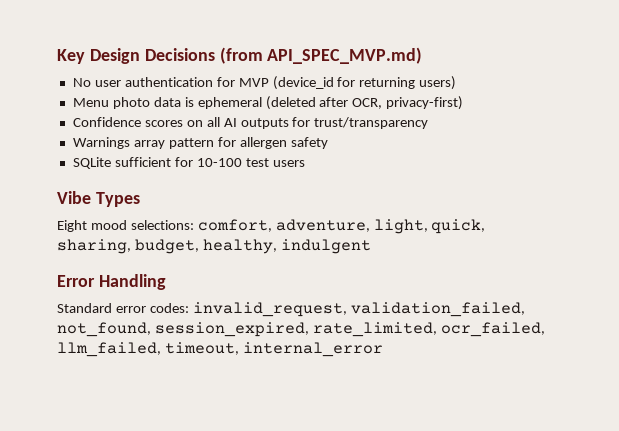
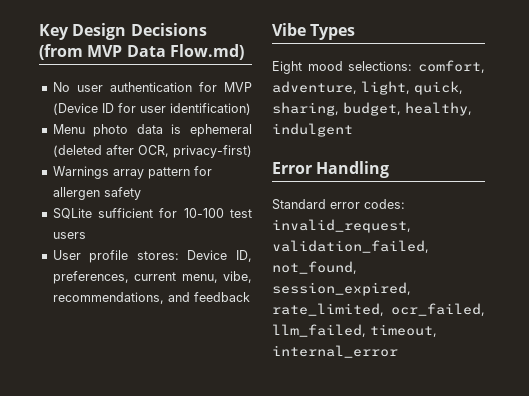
- Key Design Decisions (from API_SPEC_MVP.md)
+ Key Design Decisions (from MVP Data Flow.md)
- No user authentication for MVP (device_id for returning users)
+ No user authentication for MVP (Device ID for user identification)
- Confidence scores on all AI outputs for trust/transparency
+ User profile stores: Device ID, preferences, current menu, vibe, recommendations, and feedback

